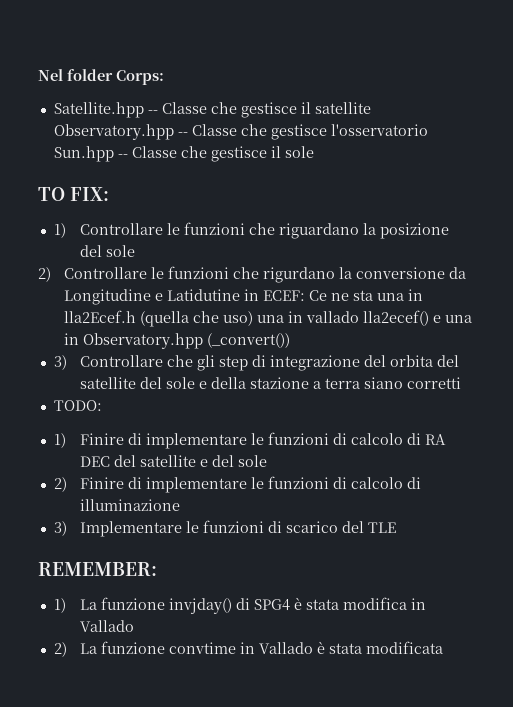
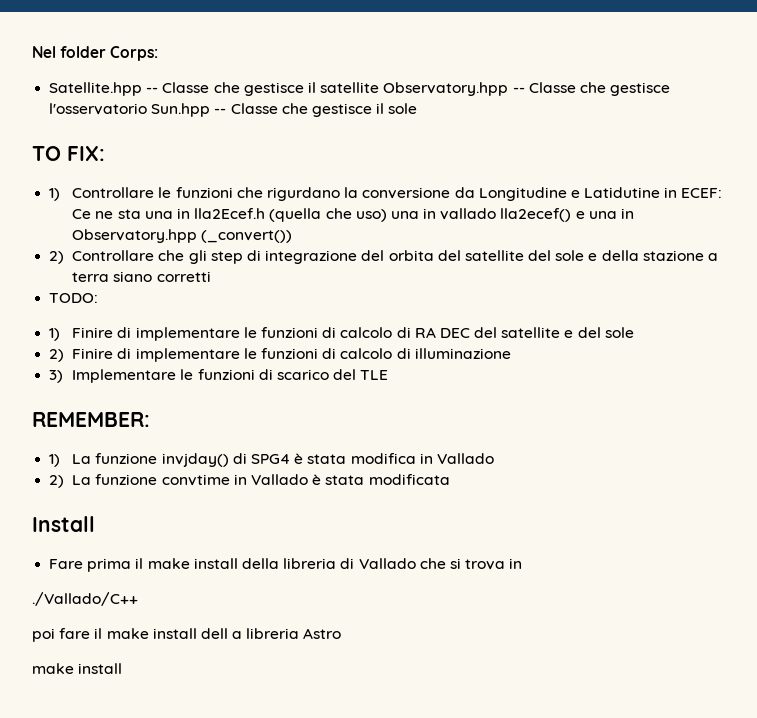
- 1) Controllare le funzioni che riguardano la posizione del sole
- 2) Controllare le funzioni che rigurdano la conversione da Longitudine e Latidutine in ECEF: Ce ne sta una in lla2Ecef.h (quella che uso) una in vallado lla2ecef() e una in Observatory.hpp (_convert())
+ 1) Controllare le funzioni che rigurdano la conversione da Longitudine e Latidutine in ECEF: Ce ne sta una in lla2Ecef.h (quella che uso) una in vallado lla2ecef() e una in Observatory.hpp (_convert())
- 3) Controllare che gli step di integrazione del orbita del satellite del sole e della stazione a terra siano corretti
+ 2) Controllare che gli step di integrazione del orbita del satellite del sole e della stazione a terra siano corretti
+ Install
+ Fare prima il make install della libreria di Vallado che si trova in
+ ./Vallado/C++
+ poi fare il make install dell a libreria Astro
+ make install

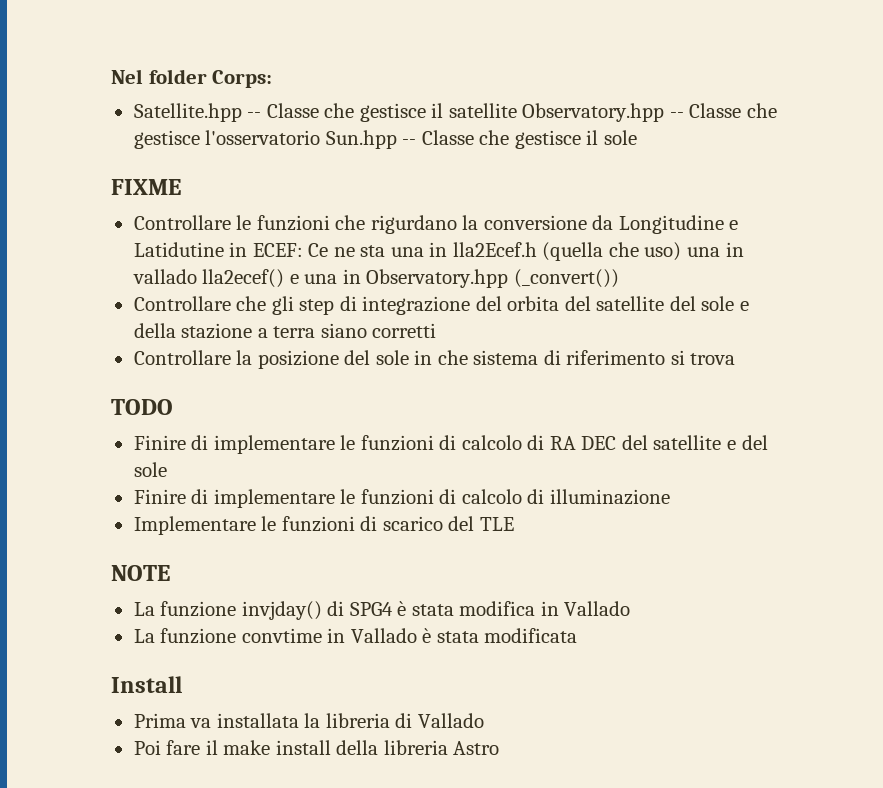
- TO FIX:
- 1) Controllare le funzioni che rigurdano la conversione da Longitudine e Latidutine in ECEF: Ce ne sta una in lla2Ecef.h (quella che uso) una in vallado lla2ecef() e una in Observatory.hpp (_convert())
+ FIXME
+ Controllare le funzioni che rigurdano la conversione da Longitudine e Latidutine in ECEF: Ce ne sta una in lla2Ecef.h (quella che uso) una in vallado lla2ecef() e una in Observatory.hpp (_convert())
- 2) Controllare che gli step di integrazione del orbita del satellite del sole e della stazione a terra siano corretti
+ Controllare che gli step di integrazione del orbita del satellite del sole e della stazione a terra siano corretti
- TODO:
- 1) Finire di implementare le funzioni di calcolo di RA DEC del satellite e del sole
+ Controllare la posizione del sole in che sistema di riferimento si trova
+ TODO
+ Finire di implementare le funzioni di calcolo di RA DEC del satellite e del sole
- 2) Finire di implementare le funzioni di calcolo di illuminazione
+ Finire di implementare le funzioni di calcolo di illuminazione
- 3) Implementare le funzioni di scarico del TLE
+ Implementare le funzioni di scarico del TLE
- REMEMBER:
- 1) La funzione invjday() di SPG4 è stata modifica in Vallado
+ NOTE
+ La funzione invjday() di SPG4 è stata modifica in Vallado
- 2) La funzione convtime in Vallado è stata modificata
+ La funzione convtime in Vallado è stata modificata
- Fare prima il make install della libreria di Vallado che si trova in
- ./Vallado/C++
- poi fare il make install dell a libreria Astro
- make install
+ Prima va installata la libreria di Vallado
+ Poi fare il make install della libreria Astro

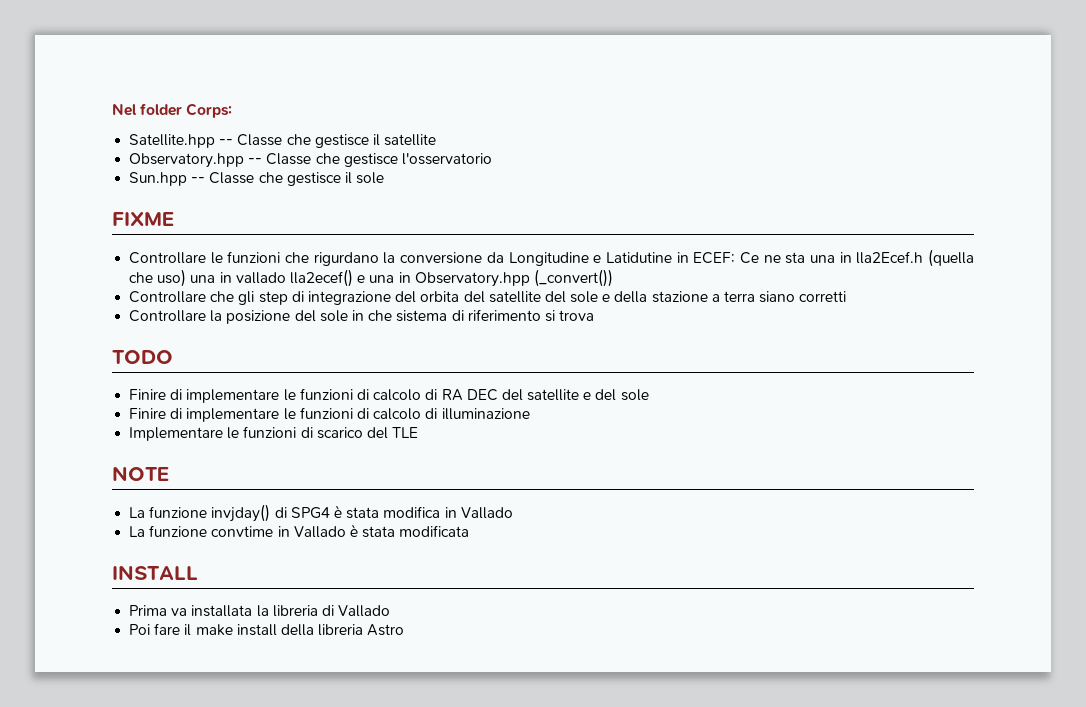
- Satellite.hpp -- Classe che gestisce il satellite Observatory.hpp -- Classe che gestisce l'osservatorio Sun.hpp -- Classe che gestisce il sole
+ Satellite.hpp -- Classe che gestisce il satellite
+ Observatory.hpp -- Classe che gestisce l'osservatorio
+ Sun.hpp -- Classe che gestisce il sole
- Install
+ INSTALL

